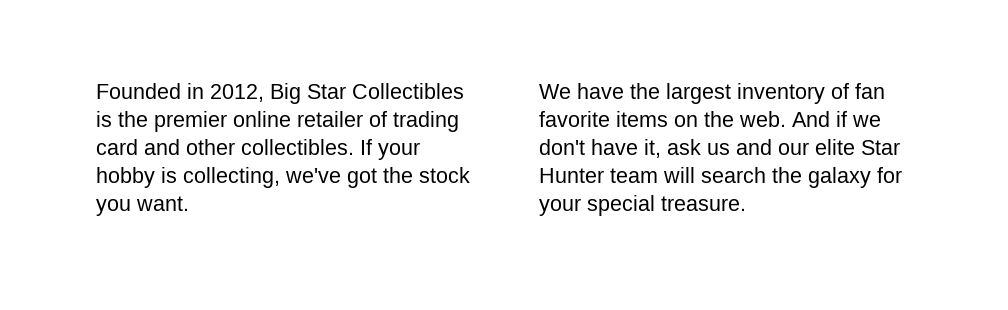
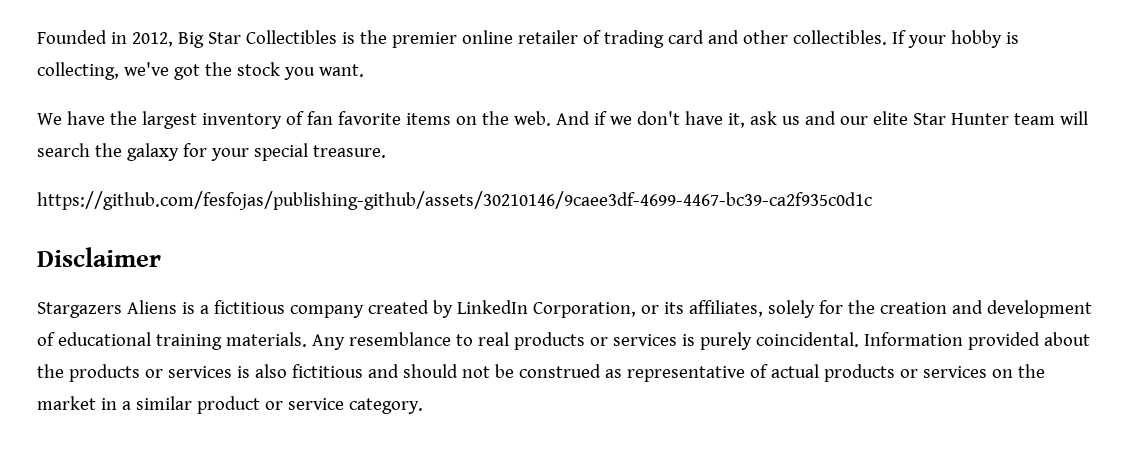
+ https://github.com/fesfojas/publishing-github/assets/30210146/9caee3df-4699-4467-bc39-ca2f935c0d1c
+ Disclaimer
+ Stargazers Aliens is a fictitious company created by LinkedIn Corporation, or its affiliates, solely for the creation and development of educational training materials. Any resemblance to real products or services is purely coincidental. Information provided about the products or services is also fictitious and should not be construed as representative of actual products or services on the market in a similar product or service category.

